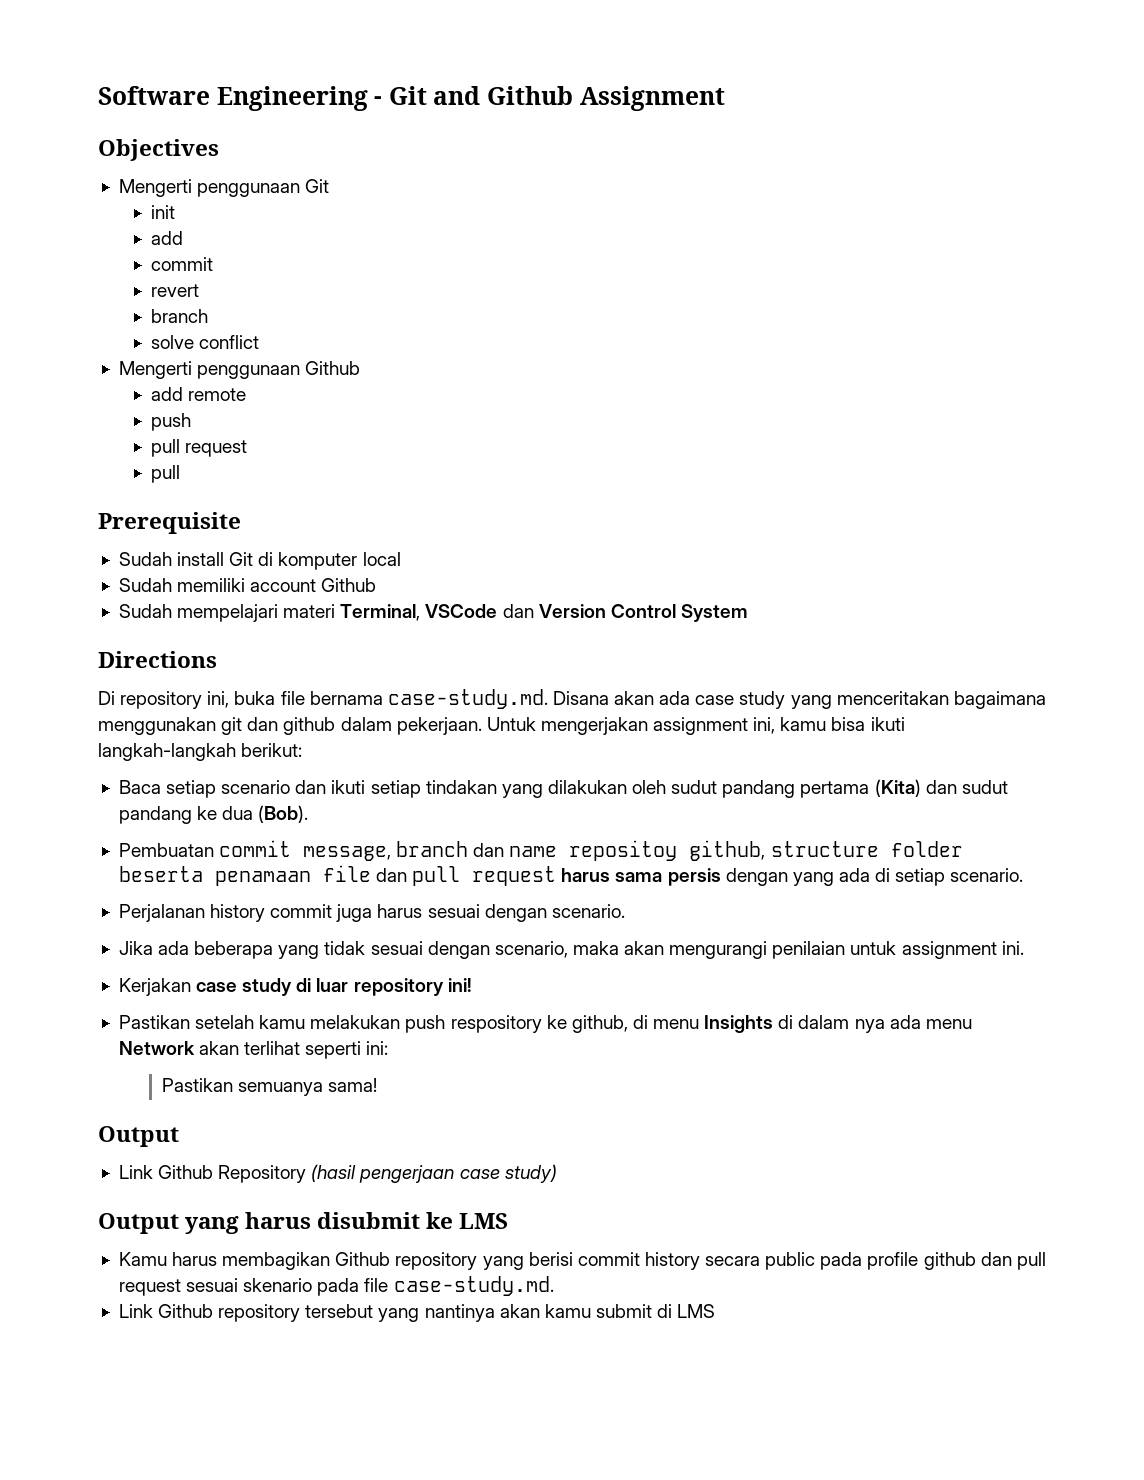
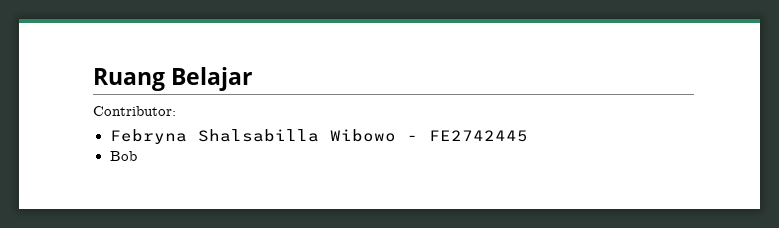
- Software Engineering - Git and Github Assignment
- Objectives
- Mengerti penggunaan Git
- init
- add
- commit
- revert
- branch
- solve conflict
- Mengerti penggunaan Github
- add remote
- push
- pull request
- pull
- Prerequisite
- Sudah install Git di komputer local
- Sudah memiliki account Github
- Sudah mempelajari materi Terminal, VSCode dan Version Control System
- Directions
- Di repository ini, buka file bernama case-study.md. Disana akan ada case study yang menceritakan bagaimana menggunakan git dan github dalam pekerjaan. Untuk mengerjakan assignment ini, kamu bisa ikuti langkah-langkah berikut:
- Baca setiap scenario dan ikuti setiap tindakan yang dilakukan oleh sudut pandang pertama (Kita) dan sudut pandang ke dua (Bob).
- Pembuatan commit message, branch dan name repositoy github, structure folder beserta penamaan file dan pull request harus sama persis dengan yang ada di setiap scenario.
- Perjalanan history commit juga harus sesuai dengan scenario.
- Jika ada beberapa yang tidak sesuai dengan scenario, maka akan mengurangi penilaian untuk assignment ini.
- Kerjakan case study di luar repository ini!
- Pastikan setelah kamu melakukan push respository ke github, di menu Insights di dalam nya ada menu Network akan terlihat seperti ini:
- Pastikan semuanya sama!
- Output
- Link Github Repository (hasil pengerjaan case study)
- Output yang harus disubmit ke LMS
- Kamu harus membagikan Github repository yang berisi commit history secara public pada profile github dan pull request sesuai skenario pada file case-study.md.
- Link Github repository tersebut yang nantinya akan kamu submit di LMS
+ Ruang Belajar
+ Contributor:
+ Febryna Shalsabilla Wibowo - FE2742445
+ Bob

